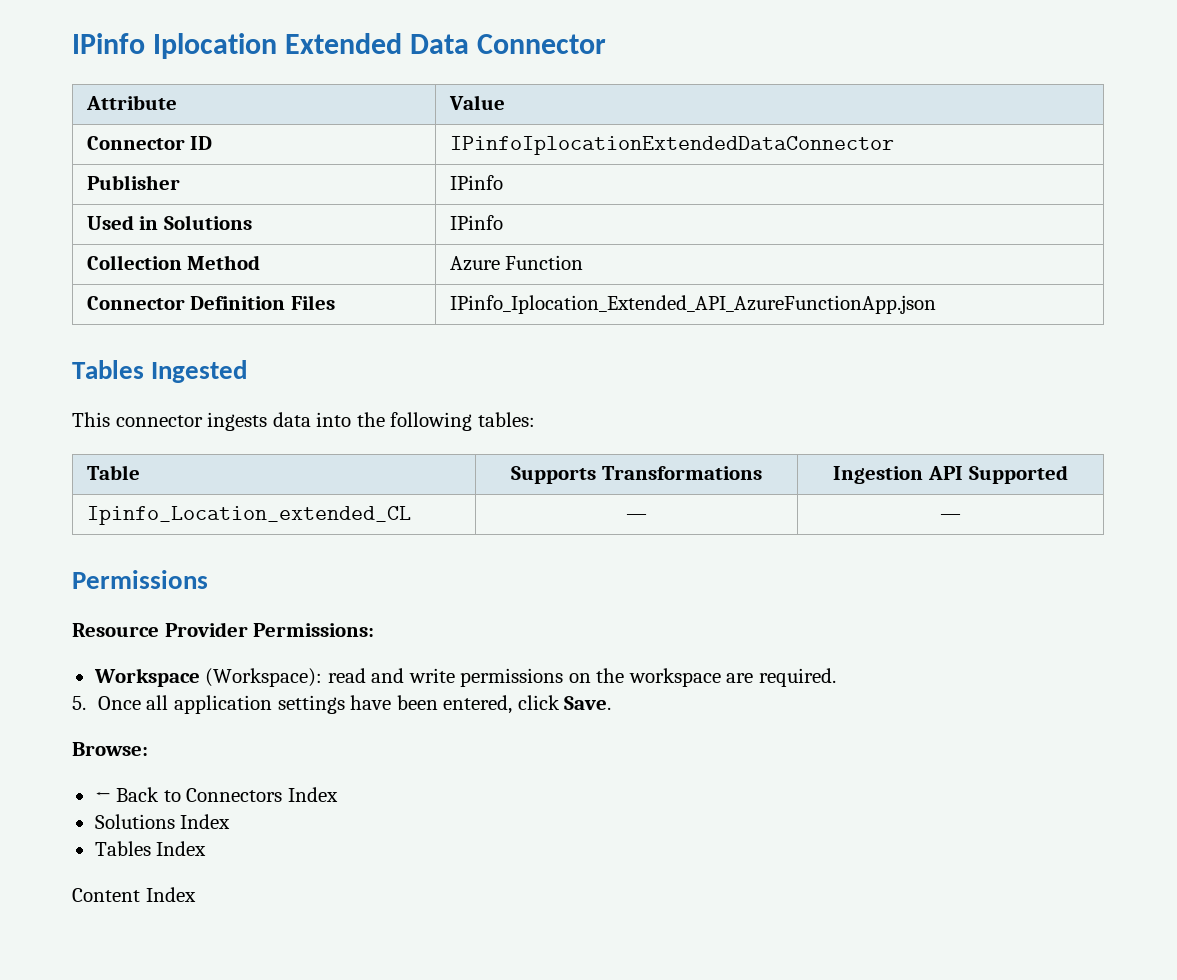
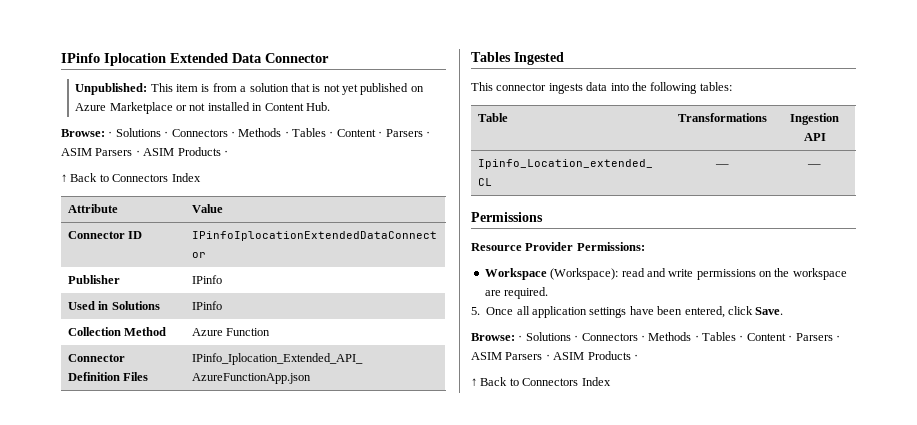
+ Unpublished: This item is from a solution that is not yet published on Azure Marketplace or not installed in Content Hub.
+ Browse: · Solutions · Connectors · Methods · Tables · Content · Parsers · ASIM Parsers · ASIM Products ·
+ ↑ Back to Connectors Index
- Table | Supports Transformations | Ingestion API Supported
+ Table | Transformations | Ingestion API
  5. Once all application settings have been entered, click Save.
- Browse:
- ← Back to Connectors Index
- Solutions Index
- Tables Index
- Content Index
+ Browse: · Solutions · Connectors · Methods · Tables · Content · Parsers · ASIM Parsers · ASIM Products ·
+ ↑ Back to Connectors Index

